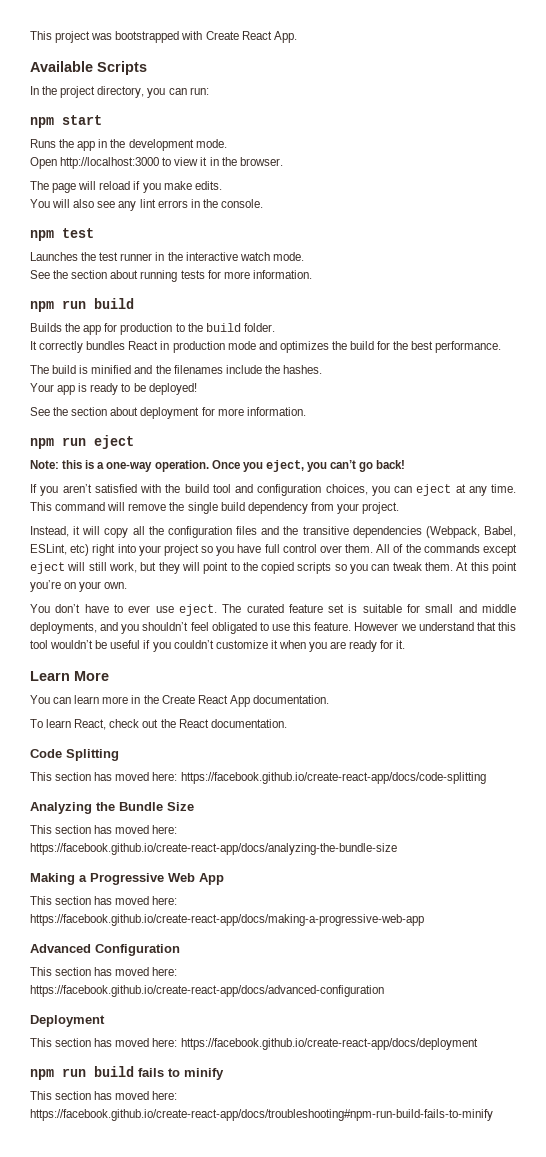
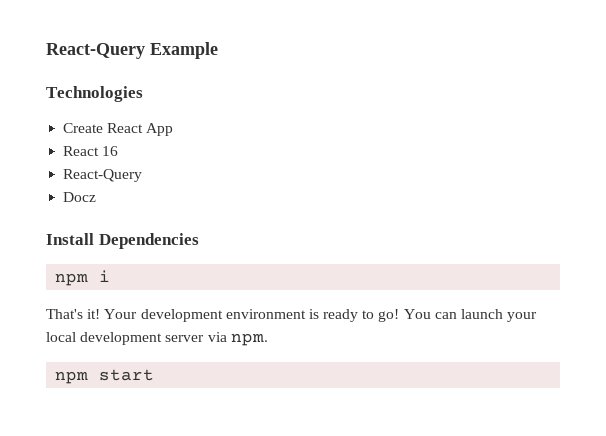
- This project was bootstrapped with Create React App.
- Available Scripts
- In the project directory, you can run:
+ React-Query Example
+ Technologies
+ Create React App
+ React 16
+ React-Query
+ Docz
+ Install Dependencies
+ npm i
+ That's it! Your development environment is ready to go! You can launch your local development server via npm.
  npm start
- Runs the app in the development mode.
- Open http://localhost:3000 to view it in the browser.
- The page will reload if you make edits.
- You will also see any lint errors in the console.
- npm test
- Launches the test runner in the interactive watch mode.
- See the section about running tests for more information.
- npm run build
- Builds the app for production to the build folder.
- It correctly bundles React in production mode and optimizes the build for the best performance.
- The build is minified and the filenames include the hashes.
- Your app is ready to be deployed!
- See the section about deployment for more information.
- npm run eject
- Note: this is a one-way operation. Once you eject, you can’t go back!
- If you aren’t satisfied with the build tool and configuration choices, you can eject at any time. This command will remove the single build dependency from your project.
- Instead, it will copy all the configuration files and the transitive dependencies (Webpack, Babel, ESLint, etc) right into your project so you have full control over them. All of the commands except eject will still work, but they will point to the copied scripts so you can tweak them. At this point you’re on your own.
- You don’t have to ever use eject. The curated feature set is suitable for small and middle deployments, and you shouldn’t feel obligated to use this feature. However we understand that this tool wouldn’t be useful if you couldn’t customize it when you are ready for it.
- Learn More
- You can learn more in the Create React App documentation.
- To learn React, check out the React documentation.
- Code Splitting
- This section has moved here: https://facebook.github.io/create-react-app/docs/code-splitting
- Analyzing the Bundle Size
- This section has moved here: https://facebook.github.io/create-react-app/docs/analyzing-the-bundle-size
- Making a Progressive Web App
- This section has moved here: https://facebook.github.io/create-react-app/docs/making-a-progressive-web-app
- Advanced Configuration
- This section has moved here: https://facebook.github.io/create-react-app/docs/advanced-configuration
- Deployment
- This section has moved here: https://facebook.github.io/create-react-app/docs/deployment
- npm run build fails to minify
- This section has moved here: https://facebook.github.io/create-react-app/docs/troubleshooting#npm-run-build-fails-to-minify

